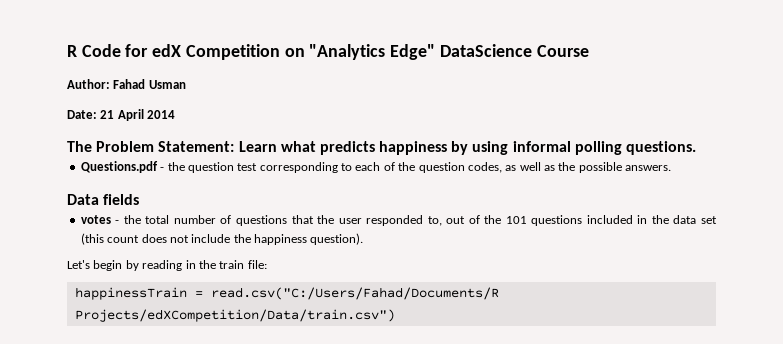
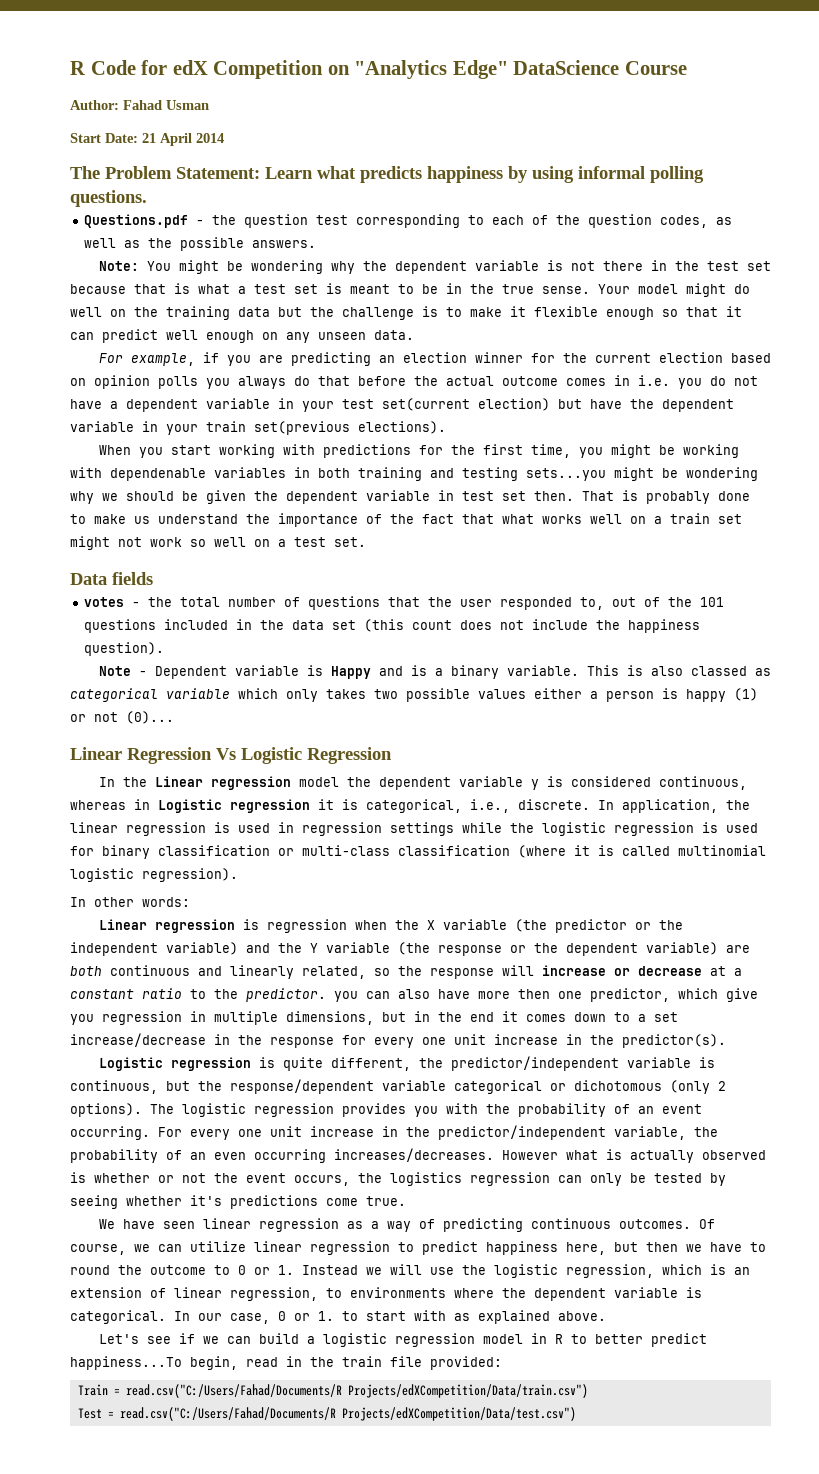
- Date: 21 April 2014
+ Start Date: 21 April 2014
+ Note: You might be wondering why the dependent variable is not there in the test set because that is what a test set is meant to be in the true sense. Your model might do well on the training data but the challenge is to make it flexible enough so that it can predict well enough on any unseen data.
+ For example, if you are predicting an election winner for the current election based on opinion polls you always do that before the actual outcome comes in i.e. you do not have a dependent variable in your test set(current election) but have the dependent variable in your train set(previous elections).
+ When you start working with predictions for the first time, you might be working with dependenable variables in both training and testing sets...you might be wondering why we should be given the dependent variable in test set then. That is probably done to make us understand the importance of the fact that what works well on a train set might not work so well on a test set.
- Let's begin by reading in the train file:
- happinessTrain = read.csv("C:/Users/Fahad/Documents/R Projects/edXCompetition/Data/train.csv")
+ Note - Dependent variable is Happy and is a binary variable. This is also classed as categorical variable which only takes two possible values either a person is happy (1) or not (0)...
+ Linear Regression Vs Logistic Regression
+ In the Linear regression model the dependent variable y is considered continuous, whereas in Logistic regression it is categorical, i.e., discrete. In application, the linear regression is used in regression settings while the logistic regression is used for binary classification or multi-class classification (where it is called multinomial logistic regression).
+ In other words:
+ Linear regression is regression when the X variable (the predictor or the independent variable) and the Y variable (the response or the dependent variable) are both continuous and linearly related, so the response will increase or decrease at a constant ratio to the predictor. you can also have more then one predictor, which give you regression in multiple dimensions, but in the end it comes down to a set increase/decrease in the response for every one unit increase in the predictor(s).
+ Logistic regression is quite different, the predictor/independent variable is continuous, but the response/dependent variable categorical or dichotomous (only 2 options). The logistic regression provides you with the probability of an event occurring. For every one unit increase in the predictor/independent variable, the probability of an even occurring increases/decreases. However what is actually observed is whether or not the event occurs, the logistics regression can only be tested by seeing whether it's predictions come true.
+ We have seen linear regression as a way of predicting continuous outcomes. Of course, we can utilize linear regression to predict happiness here, but then we have to round the outcome to 0 or 1. Instead we will use the logistic regression, which is an extension of linear regression, to environments where the dependent variable is categorical. In our case, 0 or 1. to start with as explained above.
+ Let's see if we can build a logistic regression model in R to better predict happiness...To begin, read in the train file provided:
+ Train = read.csv("C:/Users/Fahad/Documents/R Projects/edXCompetition/Data/train.csv")
+ Test = read.csv("C:/Users/Fahad/Documents/R Projects/edXCompetition/Data/test.csv")

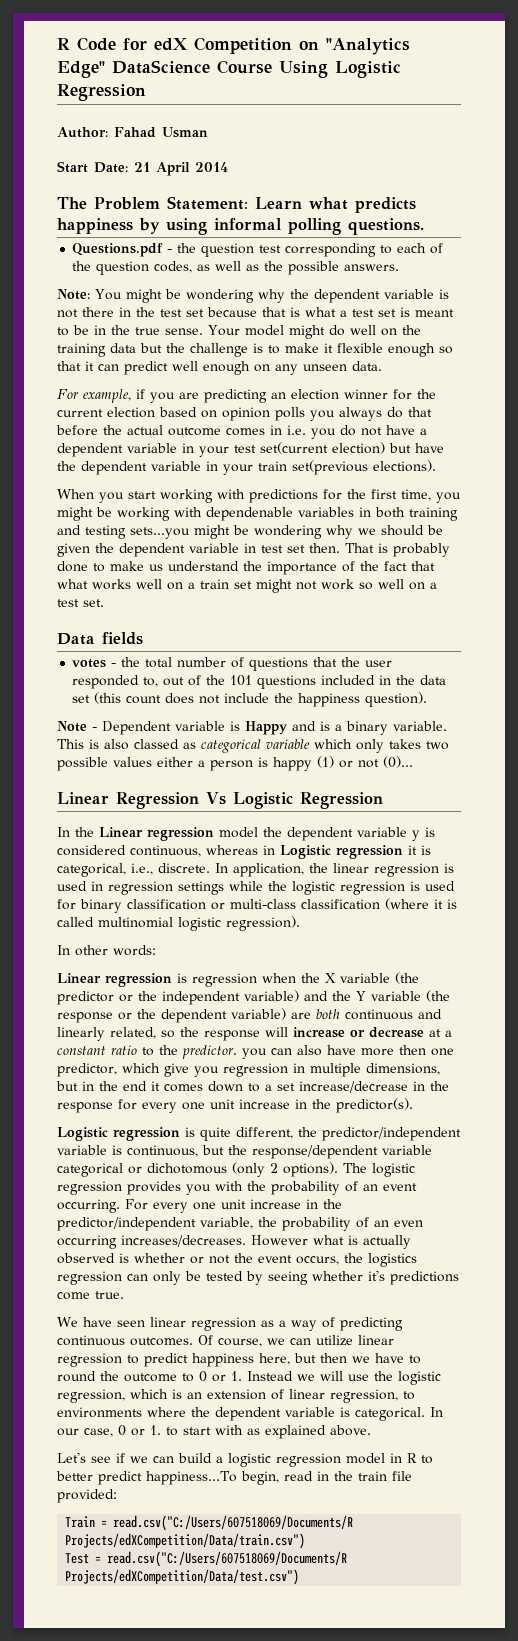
- R Code for edX Competition on "Analytics Edge" DataScience Course
+ R Code for edX Competition on "Analytics Edge" DataScience Course Using Logistic Regression
- Train = read.csv("C:/Users/Fahad/Documents/R Projects/edXCompetition/Data/train.csv")
+ Train = read.csv("C:/Users/607518069/Documents/R Projects/edXCompetition/Data/train.csv")
- Test = read.csv("C:/Users/Fahad/Documents/R Projects/edXCompetition/Data/test.csv")
+ Test = read.csv("C:/Users/607518069/Documents/R Projects/edXCompetition/Data/test.csv")

